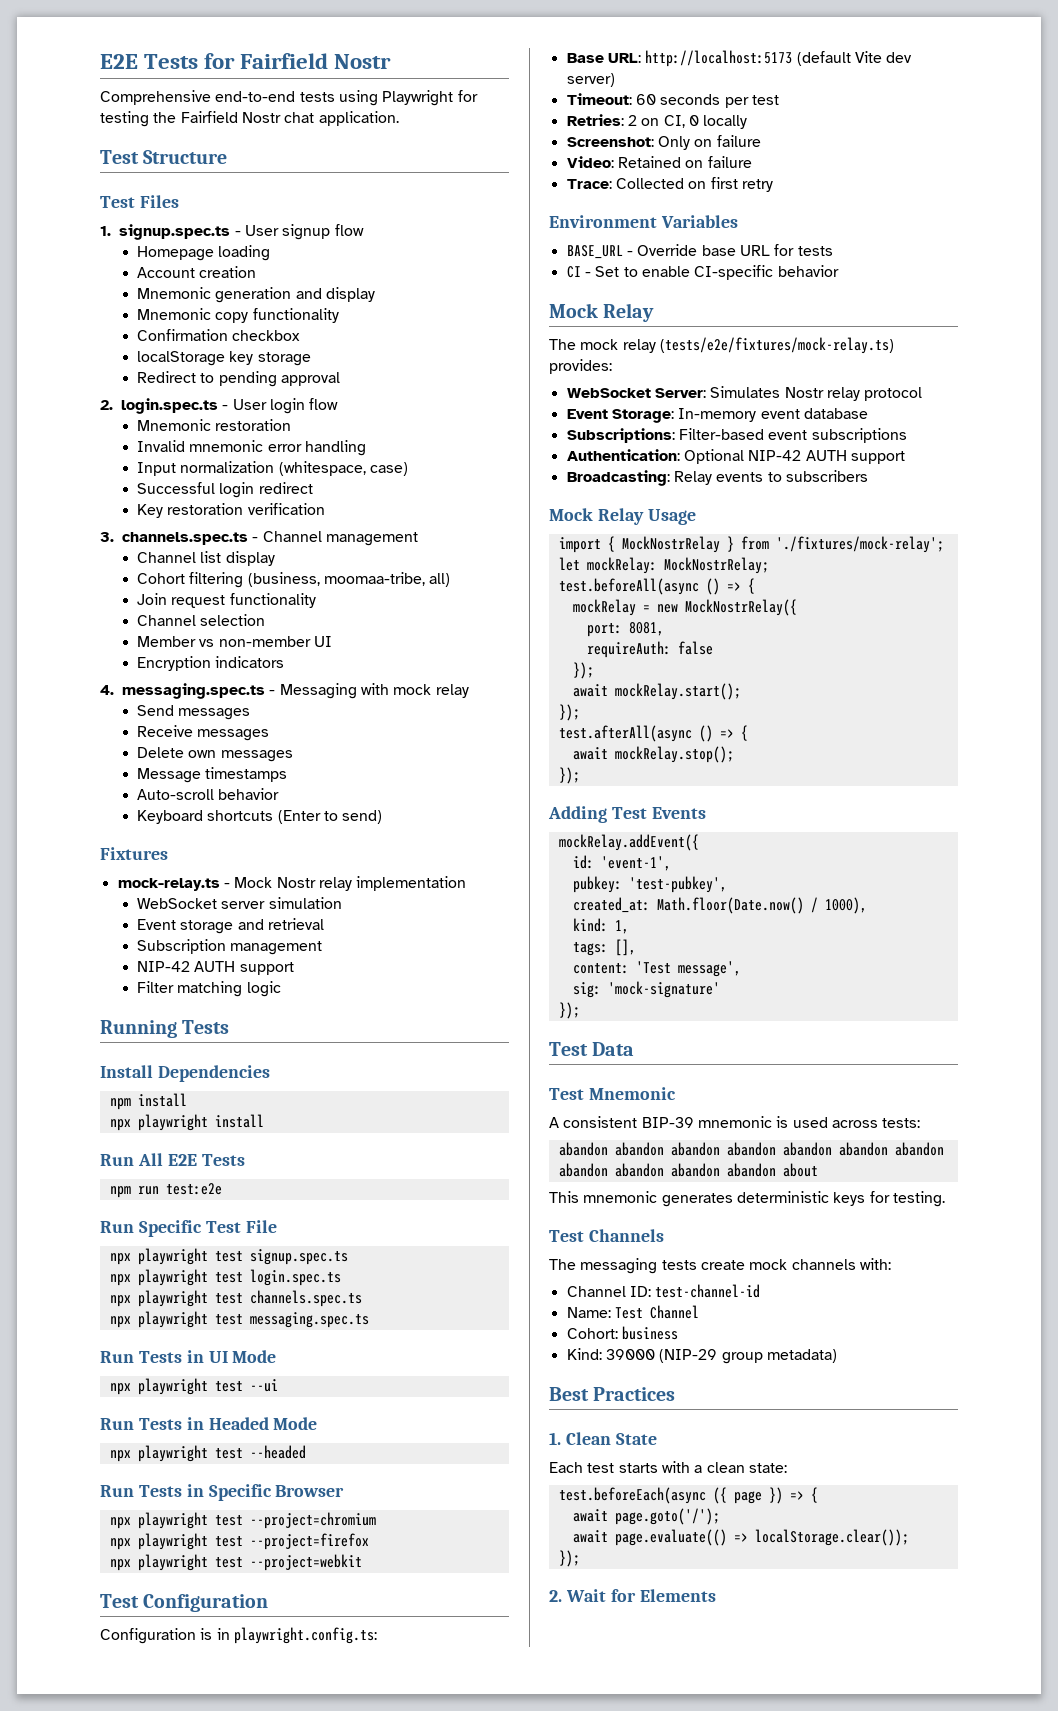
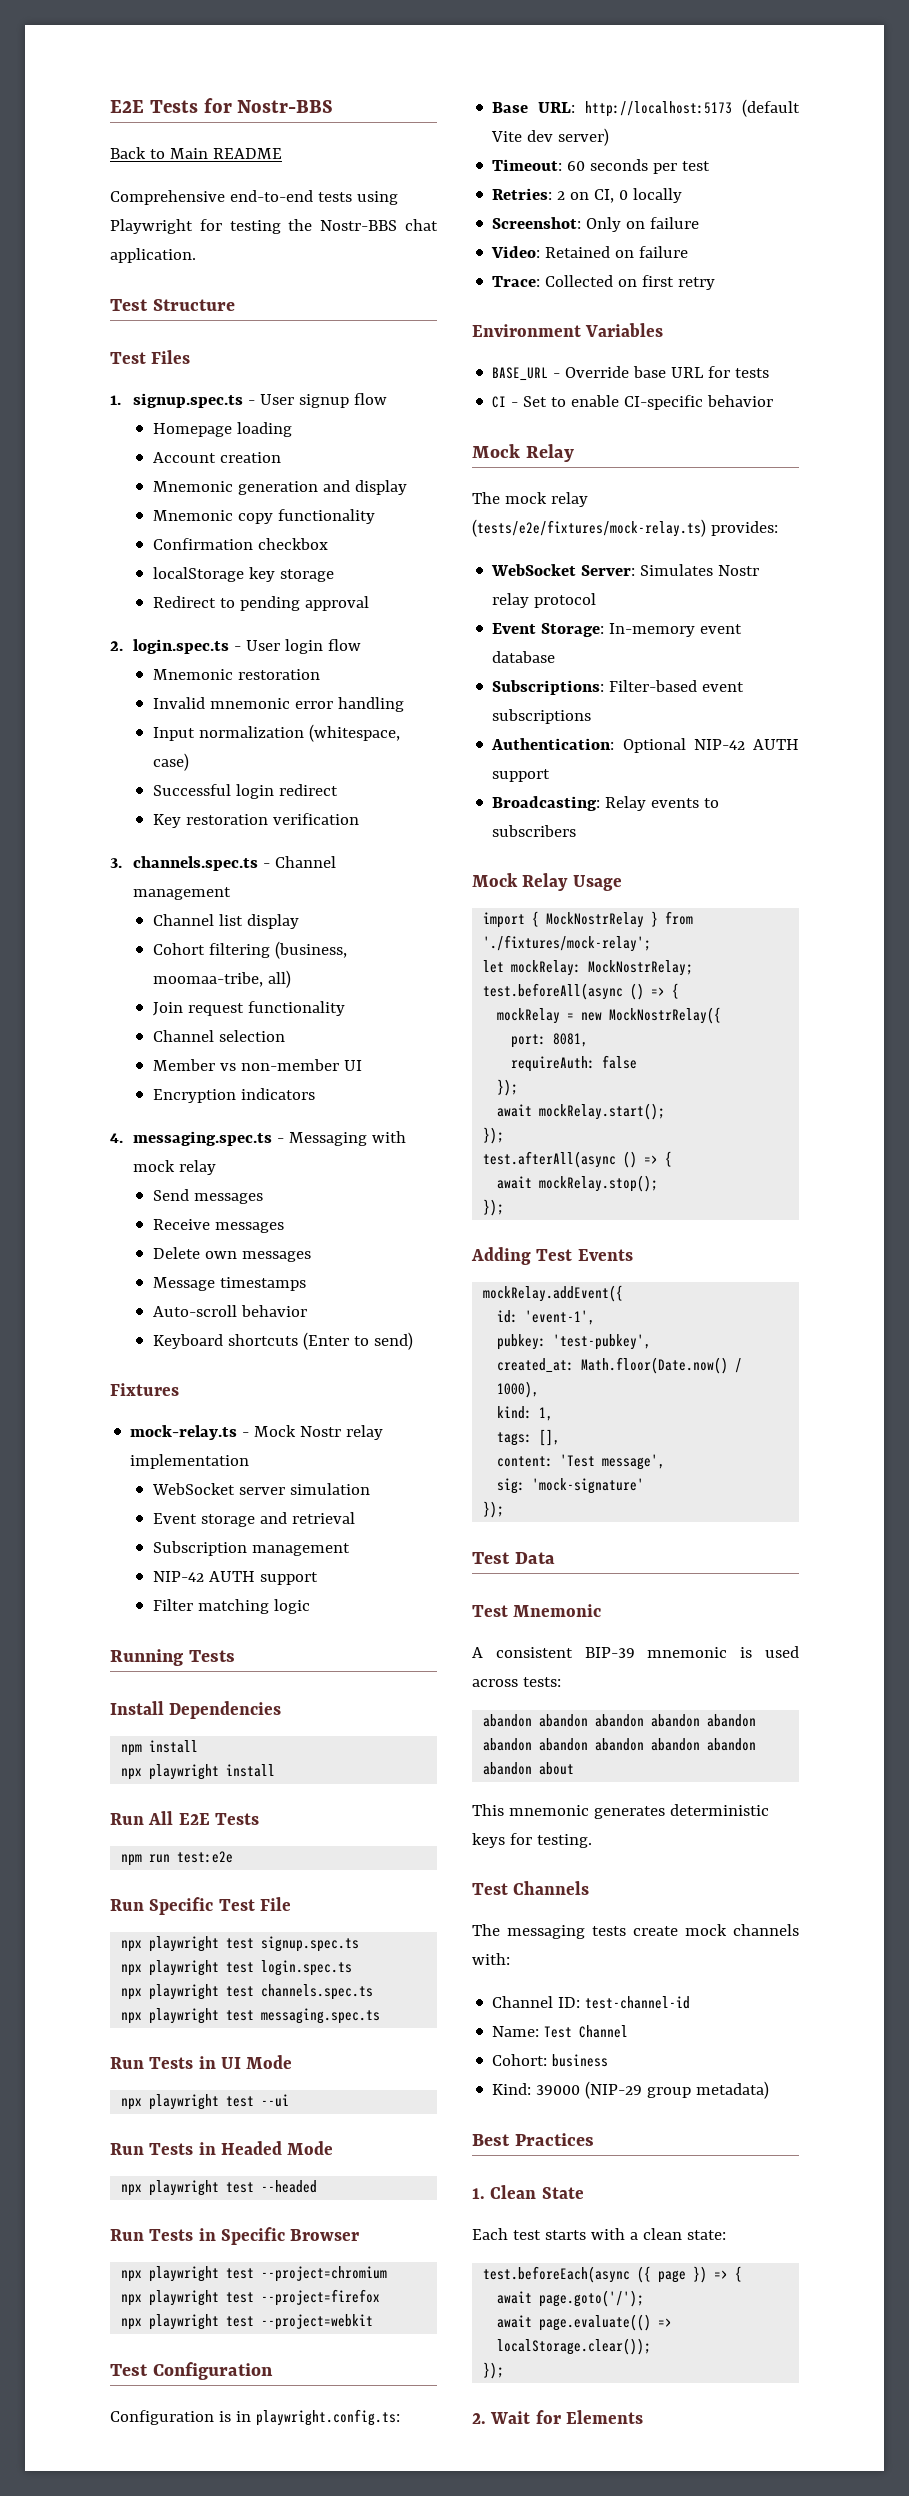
- E2E Tests for Fairfield Nostr
+ E2E Tests for Nostr-BBS
+ Back to Main README
- Comprehensive end-to-end tests using Playwright for testing the Fairfield Nostr chat application.
+ Comprehensive end-to-end tests using Playwright for testing the Nostr-BBS chat application.

